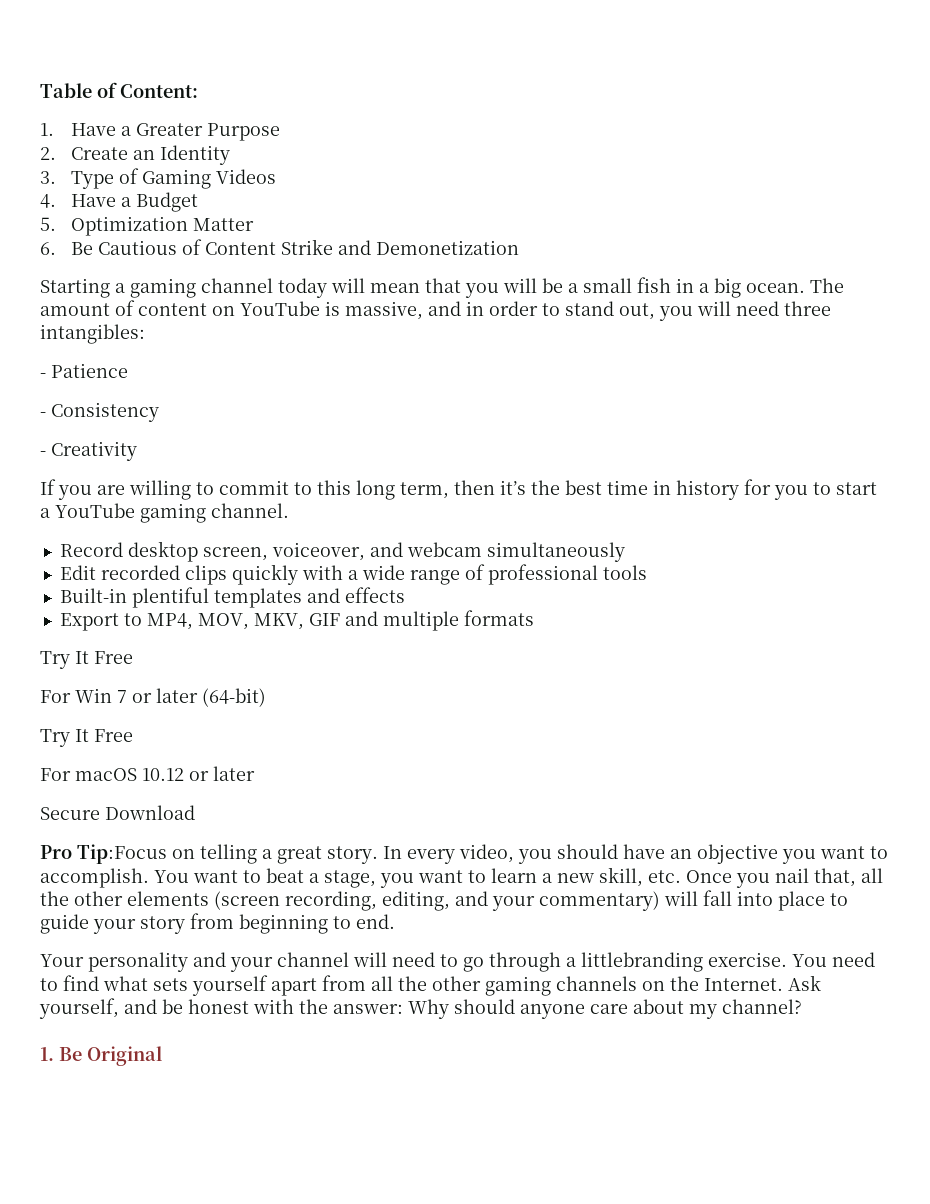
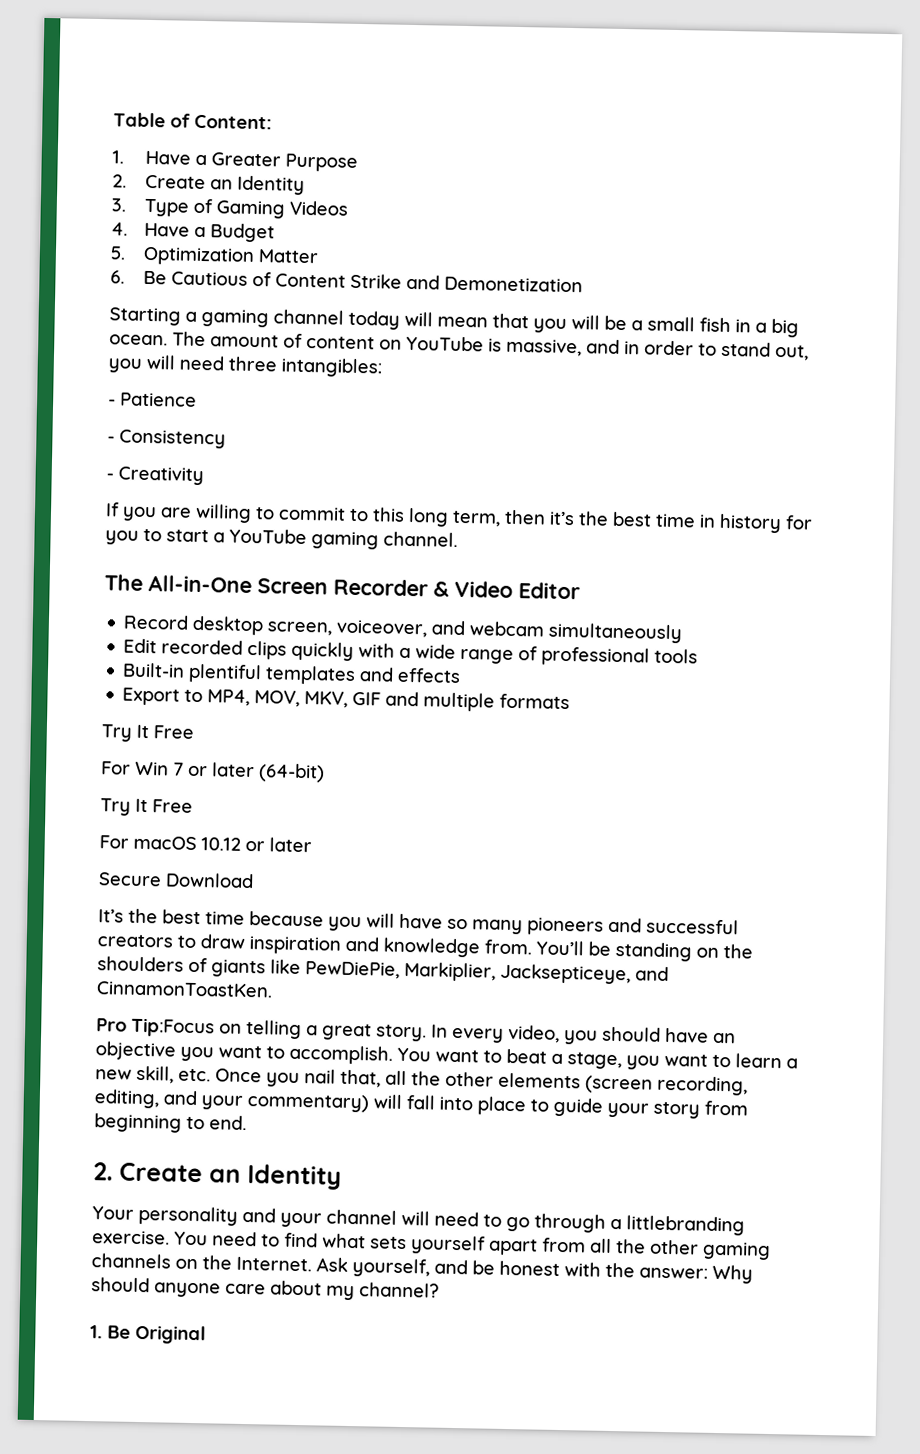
+ The All-in-One Screen Recorder & Video Editor
+ It’s the best time because you will have so many pioneers and successful creators to draw inspiration and knowledge from. You’ll be standing on the shoulders of giants like PewDiePie, Markiplier, Jacksepticeye, and CinnamonToastKen.
  You want to beat a stage, you want to learn a new skill, etc. Once you nail that, all the other elements (screen recording, editing, and your commentary) will fall into place to guide your story from beginning to end.
+ 2. Create an Identity

